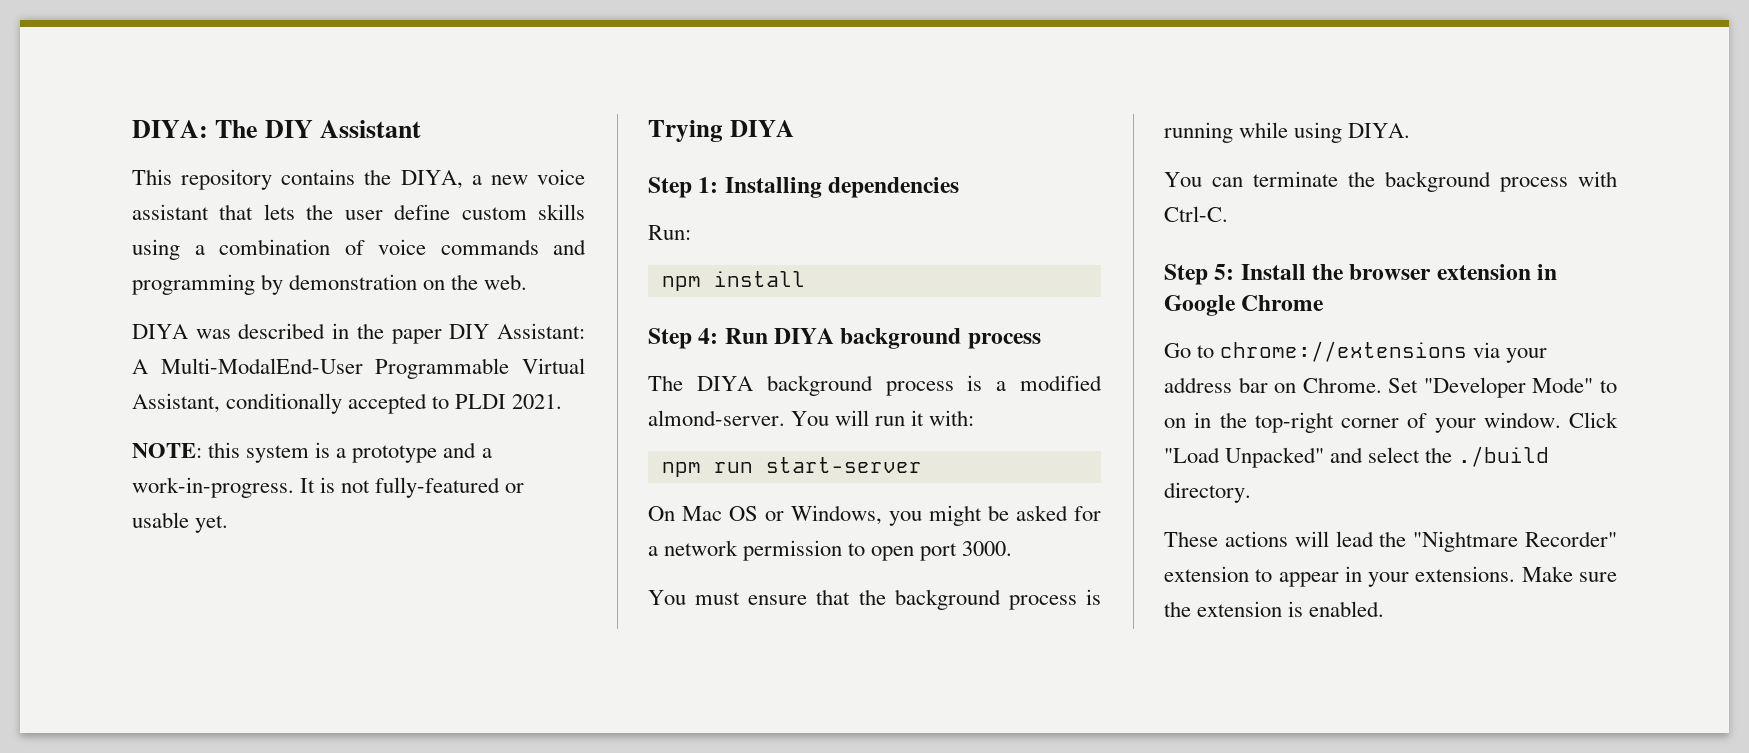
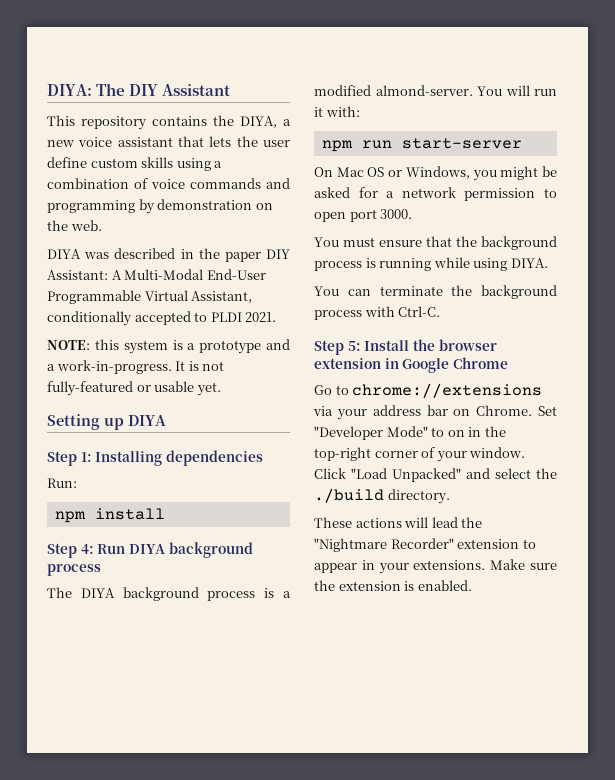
- DIYA was described in the paper DIY Assistant: A Multi-ModalEnd-User Programmable Virtual Assistant, conditionally accepted to PLDI 2021.
+ DIYA was described in the paper DIY Assistant: A Multi-Modal End-User Programmable Virtual Assistant, conditionally accepted to PLDI 2021.
- Trying DIYA
+ Setting up DIYA

